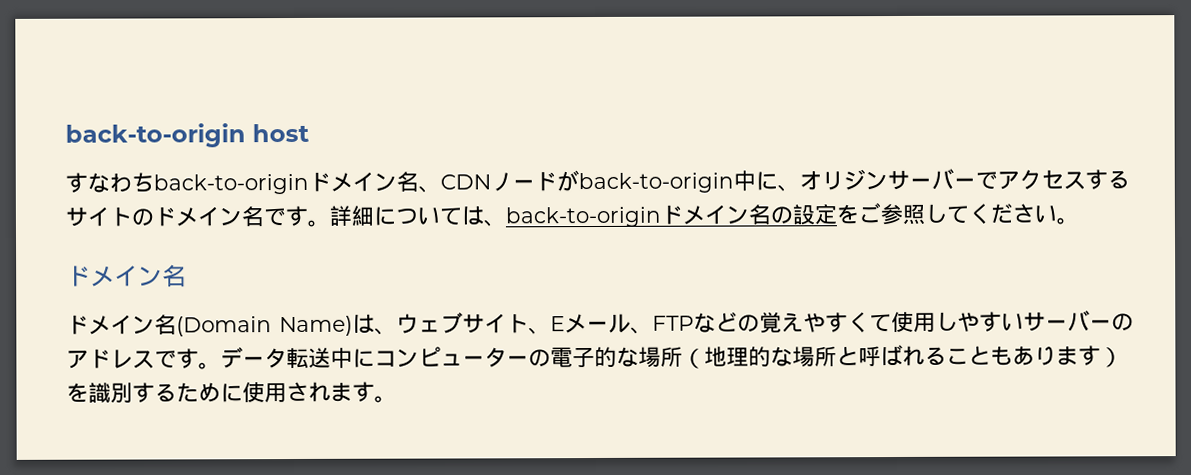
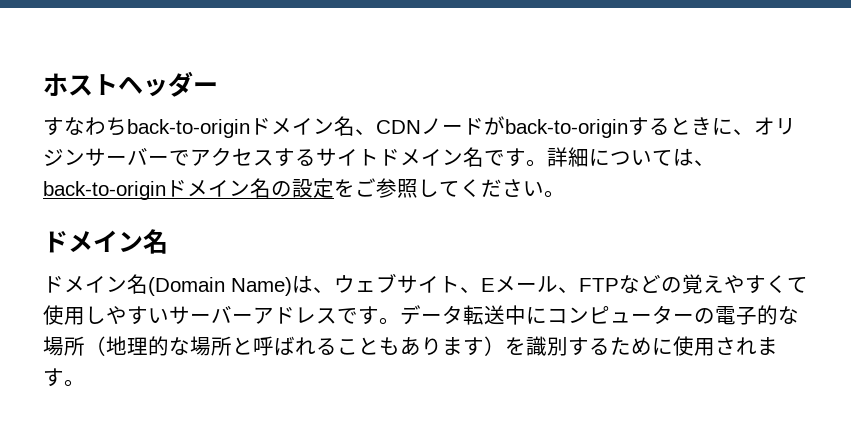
- back-to-origin host
+ ホストヘッダー
- すなわちback-to-originドメイン名、CDNノードがback-to-origin中に、オリジンサーバーでアクセスするサイトのドメイン名です。
+ すなわちback-to-originドメイン名、CDNノードがback-to-originするときに、オリジンサーバーでアクセスするサイトドメイン名です。
- ドメイン名(Domain Name)は、ウェブサイト、Eメール、FTPなどの覚えやすくて使用しやすいサーバーのアドレスです。
+ ドメイン名(Domain Name)は、ウェブサイト、Eメール、FTPなどの覚えやすくて使用しやすいサーバーアドレスです。

